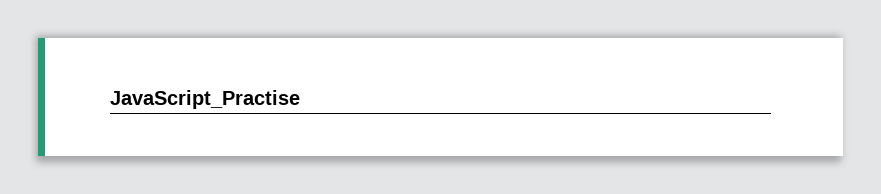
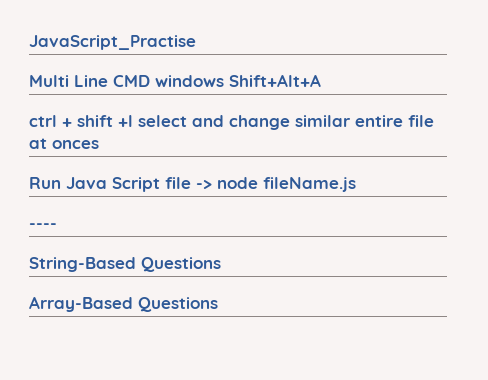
+ Multi Line CMD windows Shift+Alt+A
+ ctrl + shift +l select and change similar entire file at onces
+ Run Java Script file -> node fileName.js
+ ----
+ String-Based Questions
+ Array-Based Questions

